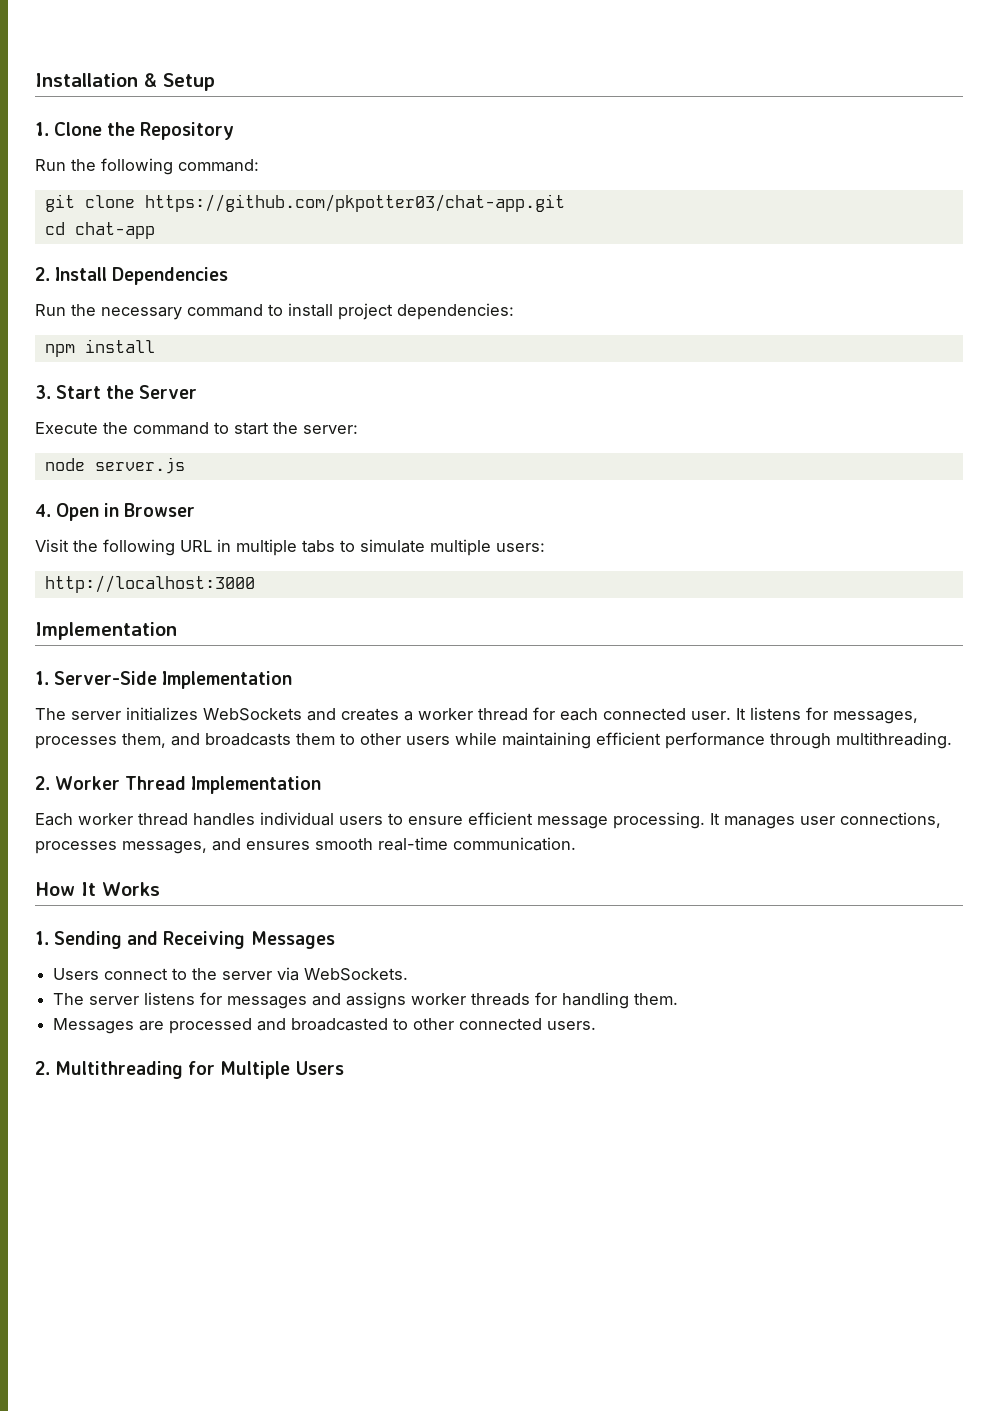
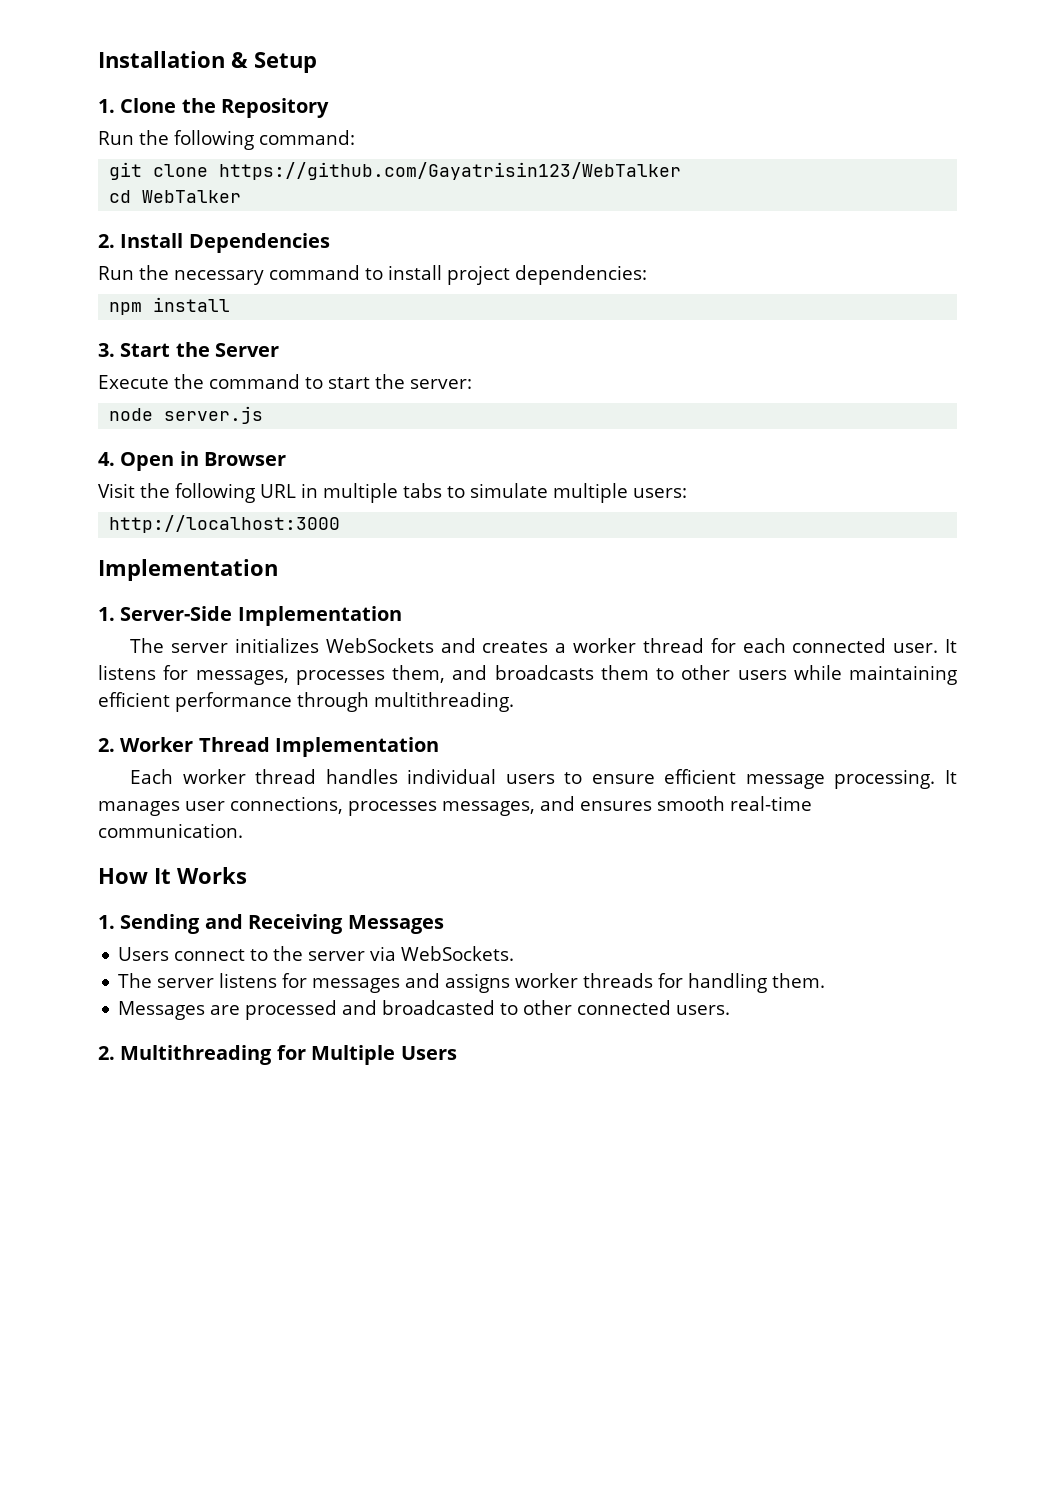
- git clone https://github.com/pkpotter03/chat-app.git
+ git clone https://github.com/Gayatrisin123/WebTalker
- cd chat-app
+ cd WebTalker

